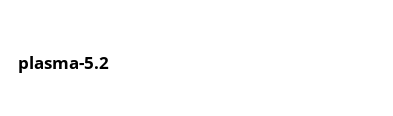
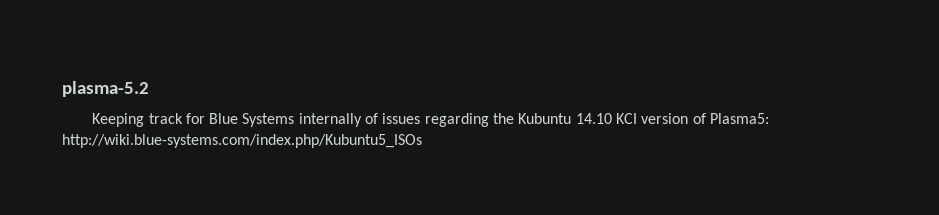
+ Keeping track for Blue Systems internally of issues regarding the Kubuntu 14.10 KCI version of Plasma5: http://wiki.blue-systems.com/index.php/Kubuntu5_ISOs

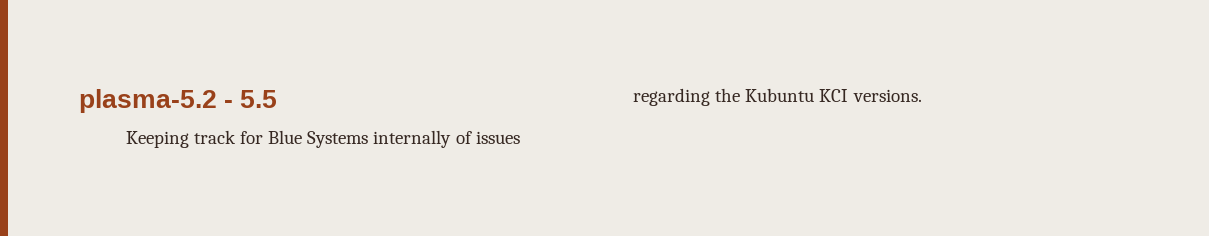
- plasma-5.2
+ plasma-5.2 - 5.5
- Keeping track for Blue Systems internally of issues regarding the Kubuntu 14.10 KCI version of Plasma5: http://wiki.blue-systems.com/index.php/Kubuntu5_ISOs
+ Keeping track for Blue Systems internally of issues regarding the Kubuntu KCI versions.

